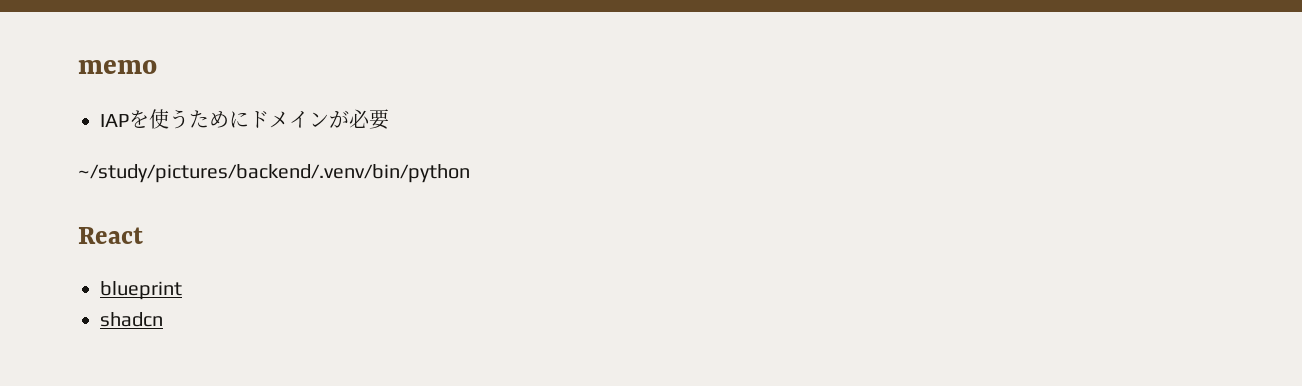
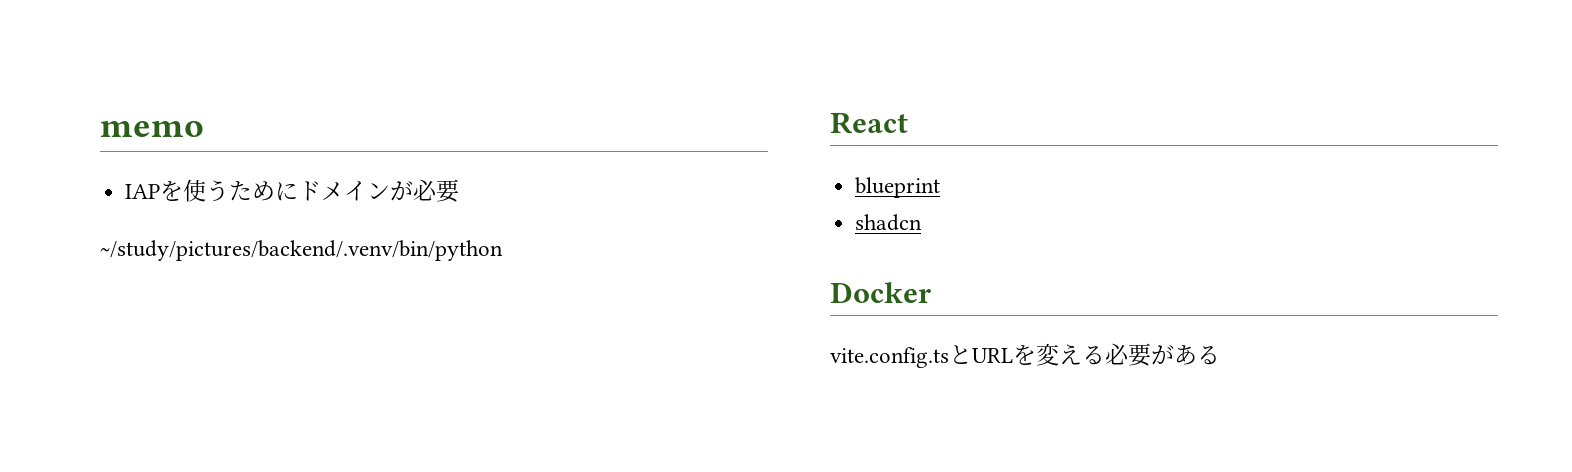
+ Docker
+ vite.config.tsとURLを変える必要がある

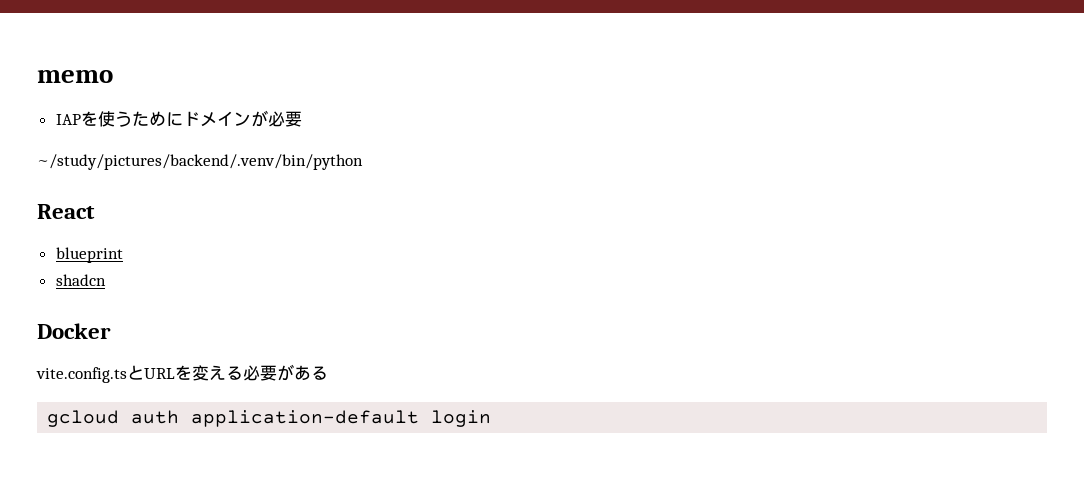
+ gcloud auth application-default login

